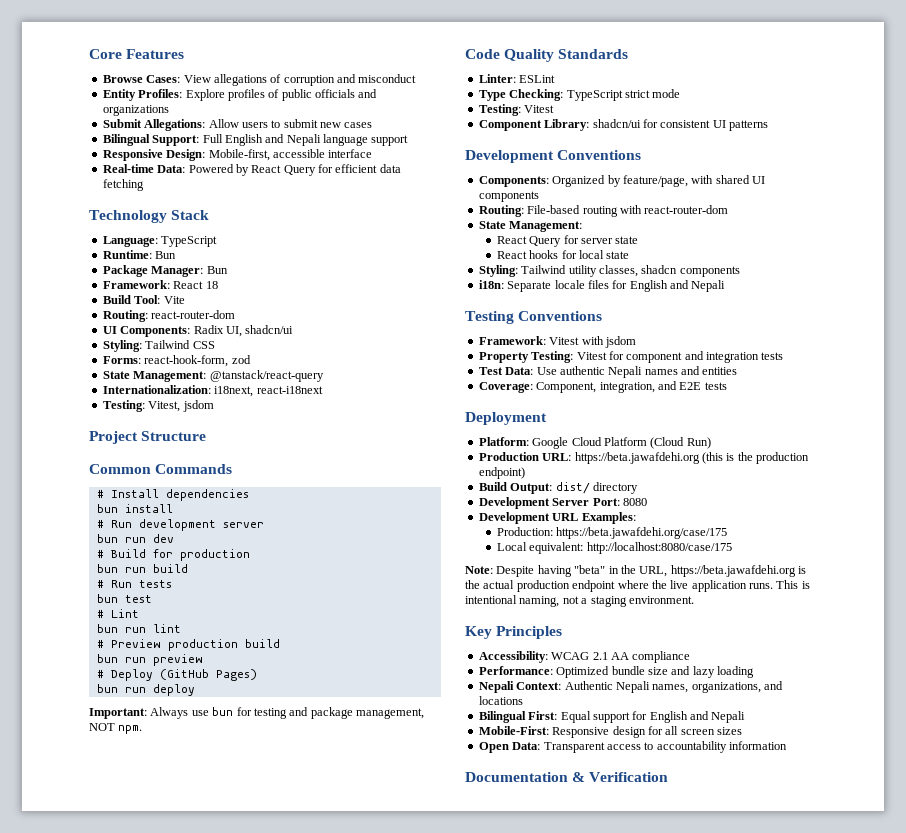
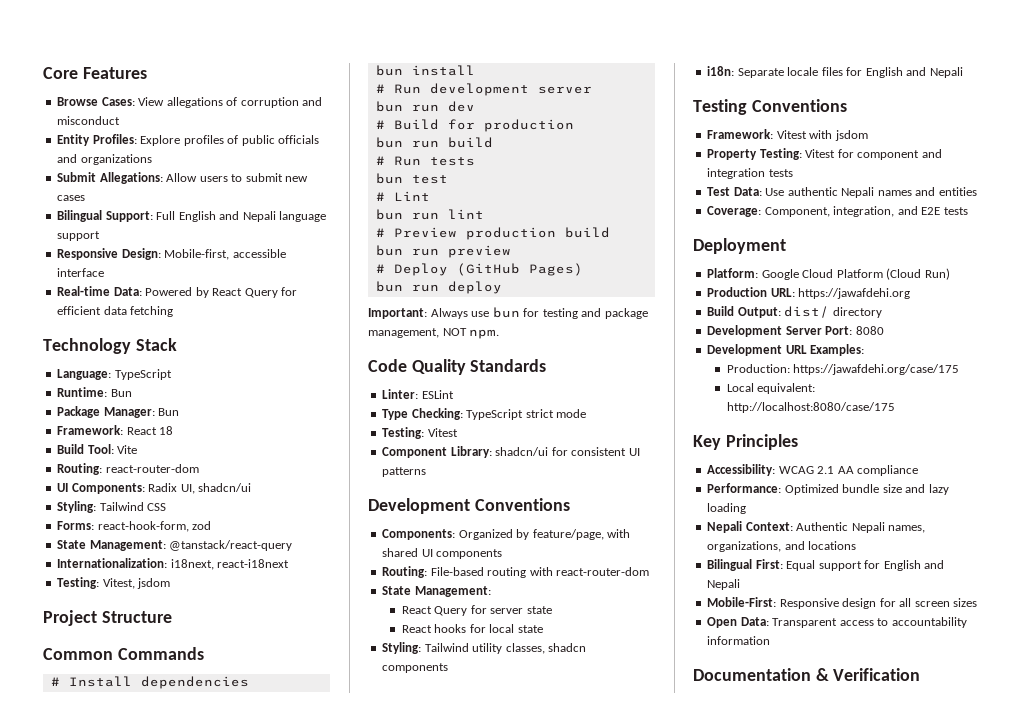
- Production URL: https://beta.jawafdehi.org (this is the production endpoint)
+ Production URL: https://jawafdehi.org
- Production: https://beta.jawafdehi.org/case/175
+ Production: https://jawafdehi.org/case/175
- Note: Despite having "beta" in the URL, https://beta.jawafdehi.org is the actual production endpoint where the live application runs. This is intentional naming, not a staging environment.

